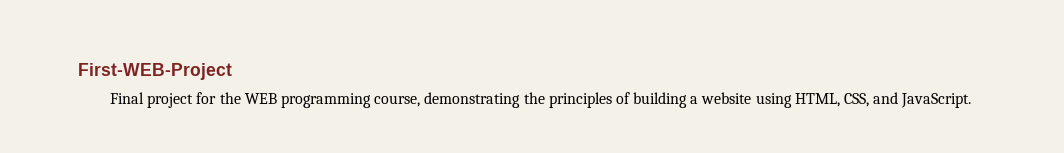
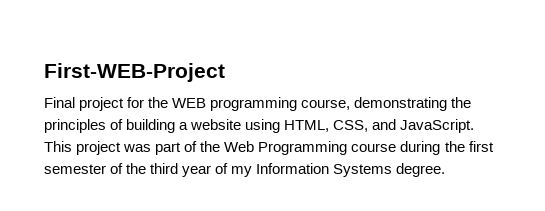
+ This project was part of the Web Programming course during the first semester of the third year of my Information Systems degree.

